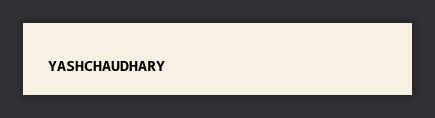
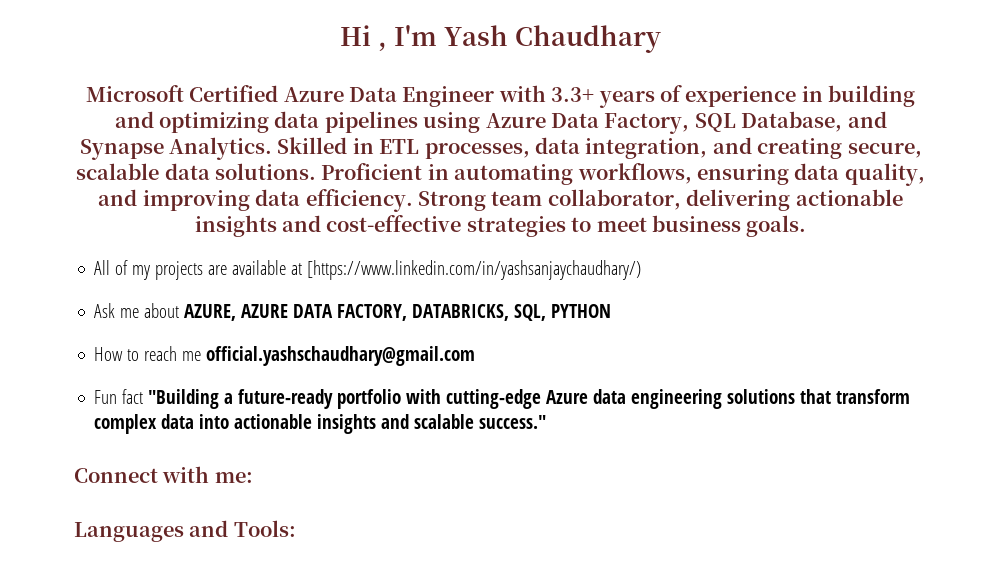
- YASHCHAUDHARY
+ Hi , I'm Yash Chaudhary
+ Microsoft Certified Azure Data Engineer with 3.3+ years of experience in building and optimizing data pipelines using Azure Data Factory, SQL Database, and Synapse Analytics. Skilled in ETL processes, data integration, and creating secure, scalable data solutions. Proficient in automating workflows, ensuring data quality, and improving data efficiency. Strong team collaborator, delivering actionable insights and cost-effective strategies to meet business goals.
+ All of my projects are available at [https://www.linkedin.com/in/yashsanjaychaudhary/)
+ Ask me about AZURE, AZURE DATA FACTORY, DATABRICKS, SQL, PYTHON
+ How to reach me official.yashschaudhary@gmail.com
+ Fun fact "Building a future-ready portfolio with cutting-edge Azure data engineering solutions that transform complex data into actionable insights and scalable success."
+ Connect with me:
+ Languages and Tools:

